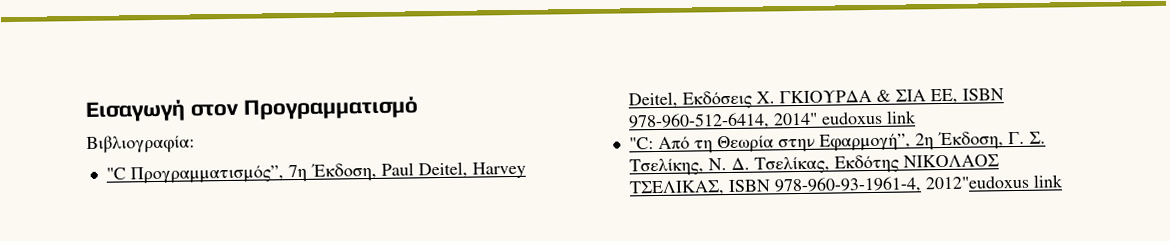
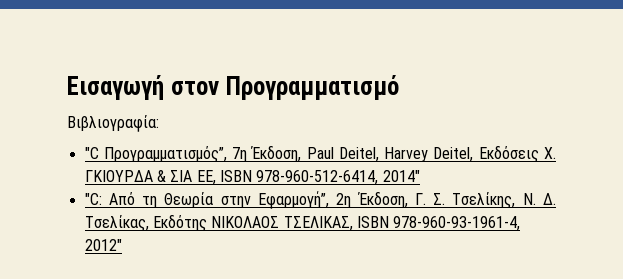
- "C Προγραμματισμός”, 7η Έκδοση, Paul Deitel, Harvey Deitel, Εκδόσεις Χ. ΓΚΙΟΥΡΔΑ & ΣΙΑ ΕΕ, ISBN 978-960-512-6414, 2014" eudoxus link
+ "C Προγραμματισμός”, 7η Έκδοση, Paul Deitel, Harvey Deitel, Εκδόσεις Χ. ΓΚΙΟΥΡΔΑ & ΣΙΑ ΕΕ, ISBN 978-960-512-6414, 2014"
- "C: Aπό τη Θεωρία στην Εφαρμογή”, 2η Έκδοση, Γ. Σ. Τσελίκης, Ν. Δ. Τσελίκας, Εκδότης ΝΙΚΟΛΑΟΣ ΤΣΕΛΙΚΑΣ, ISBN 978-960-93-1961-4, 2012"eudoxus link
+ "C: Aπό τη Θεωρία στην Εφαρμογή”, 2η Έκδοση, Γ. Σ. Τσελίκης, Ν. Δ. Τσελίκας, Εκδότης ΝΙΚΟΛΑΟΣ ΤΣΕΛΙΚΑΣ, ISBN 978-960-93-1961-4, 2012"

